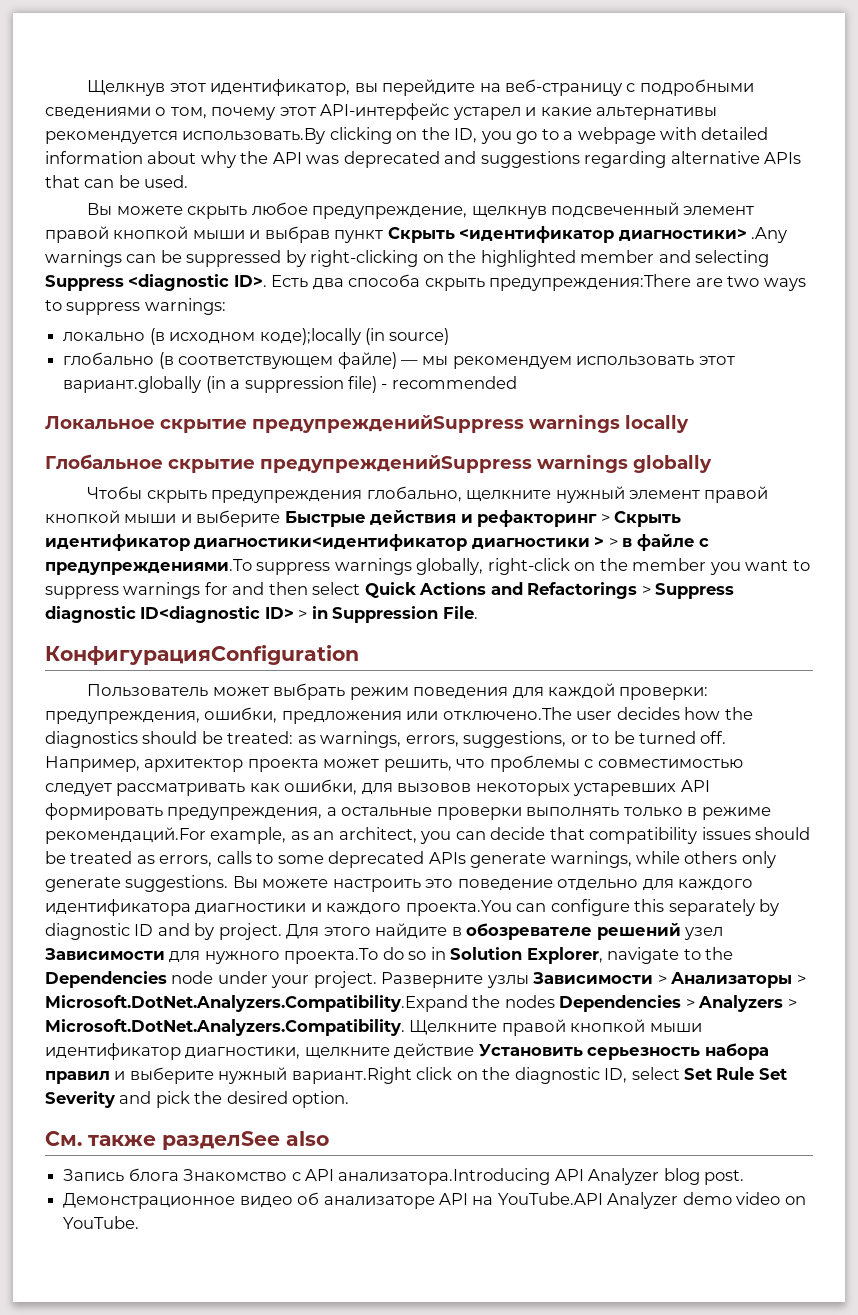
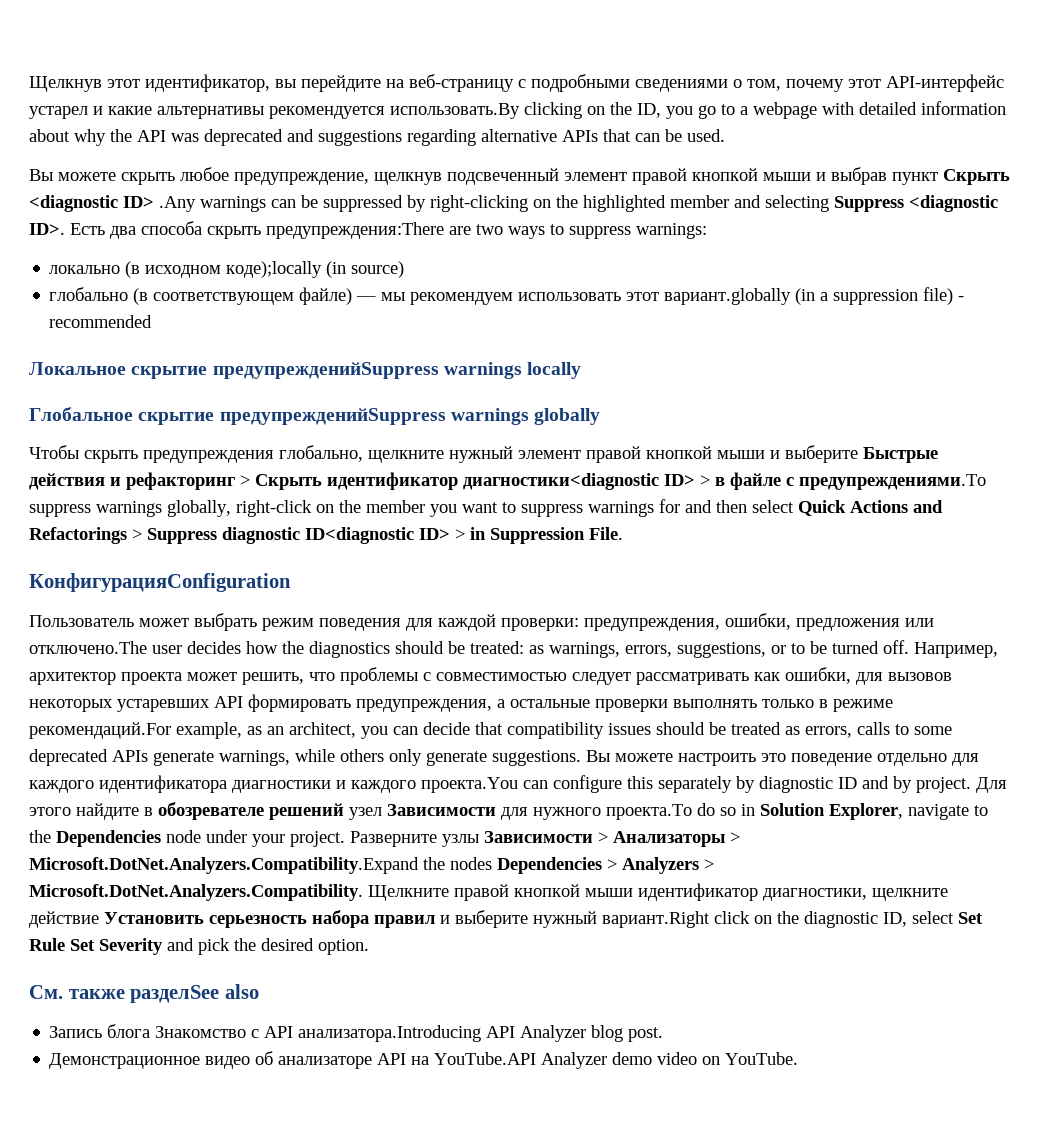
- Вы можете скрыть любое предупреждение, щелкнув подсвеченный элемент правой кнопкой мыши и выбрав пункт Скрыть <идентификатор диагностики> .Any warnings can be suppressed by right-clicking on the highlighted member and selecting Suppress <diagnostic ID>. Есть два способа скрыть предупреждения:There are two ways to suppress warnings:
+ Вы можете скрыть любое предупреждение, щелкнув подсвеченный элемент правой кнопкой мыши и выбрав пункт Скрыть <diagnostic ID> .Any warnings can be suppressed by right-clicking on the highlighted member and selecting Suppress <diagnostic ID>. Есть два способа скрыть предупреждения:There are two ways to suppress warnings:
- Чтобы скрыть предупреждения глобально, щелкните нужный элемент правой кнопкой мыши и выберите Быстрые действия и рефакторинг > Скрыть идентификатор диагностики<идентификатор диагностики > > в файле с предупреждениями.To suppress warnings globally, right-click on the member you want to suppress warnings for and then select Quick Actions and Refactorings > Suppress diagnostic ID<diagnostic ID> > in Suppression File.
+ Чтобы скрыть предупреждения глобально, щелкните нужный элемент правой кнопкой мыши и выберите Быстрые действия и рефакторинг > Скрыть идентификатор диагностики<diagnostic ID> > в файле с предупреждениями.To suppress warnings globally, right-click on the member you want to suppress warnings for and then select Quick Actions and Refactorings > Suppress diagnostic ID<diagnostic ID> > in Suppression File.

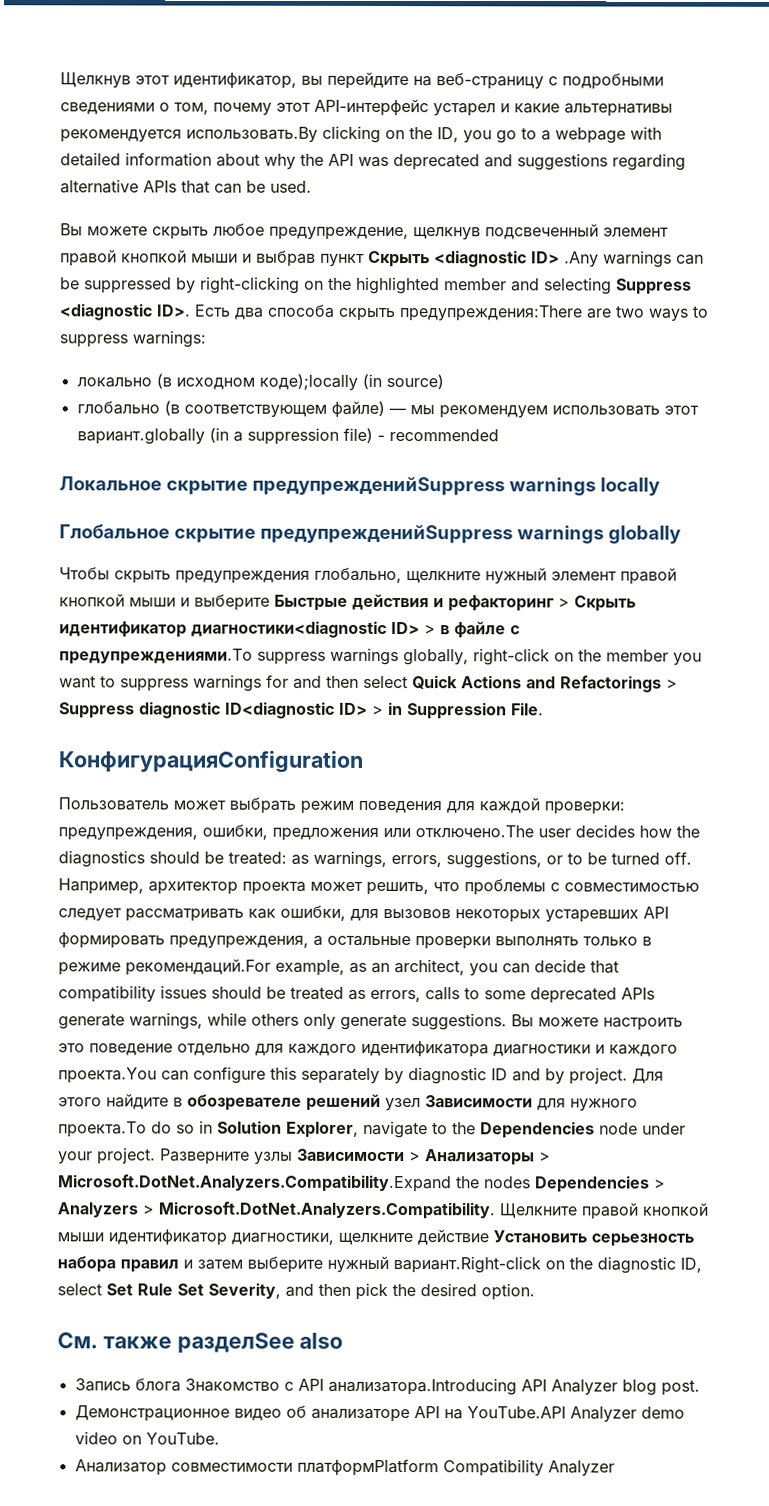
- Разверните узлы Зависимости > Анализаторы > Microsoft.DotNet.Analyzers.Compatibility.Expand the nodes Dependencies > Analyzers > Microsoft.DotNet.Analyzers.Compatibility. Щелкните правой кнопкой мыши идентификатор диагностики, щелкните действие Установить серьезность набора правил и выберите нужный вариант.Right click on the diagnostic ID, select Set Rule Set Severity and pick the desired option.
+ Разверните узлы Зависимости > Анализаторы > Microsoft.DotNet.Analyzers.Compatibility.Expand the nodes Dependencies > Analyzers > Microsoft.DotNet.Analyzers.Compatibility. Щелкните правой кнопкой мыши идентификатор диагностики, щелкните действие Установить серьезность набора правил и затем выберите нужный вариант.Right-click on the diagnostic ID, select Set Rule Set Severity, and then pick the desired option.
+ Анализатор совместимости платформPlatform Compatibility Analyzer

